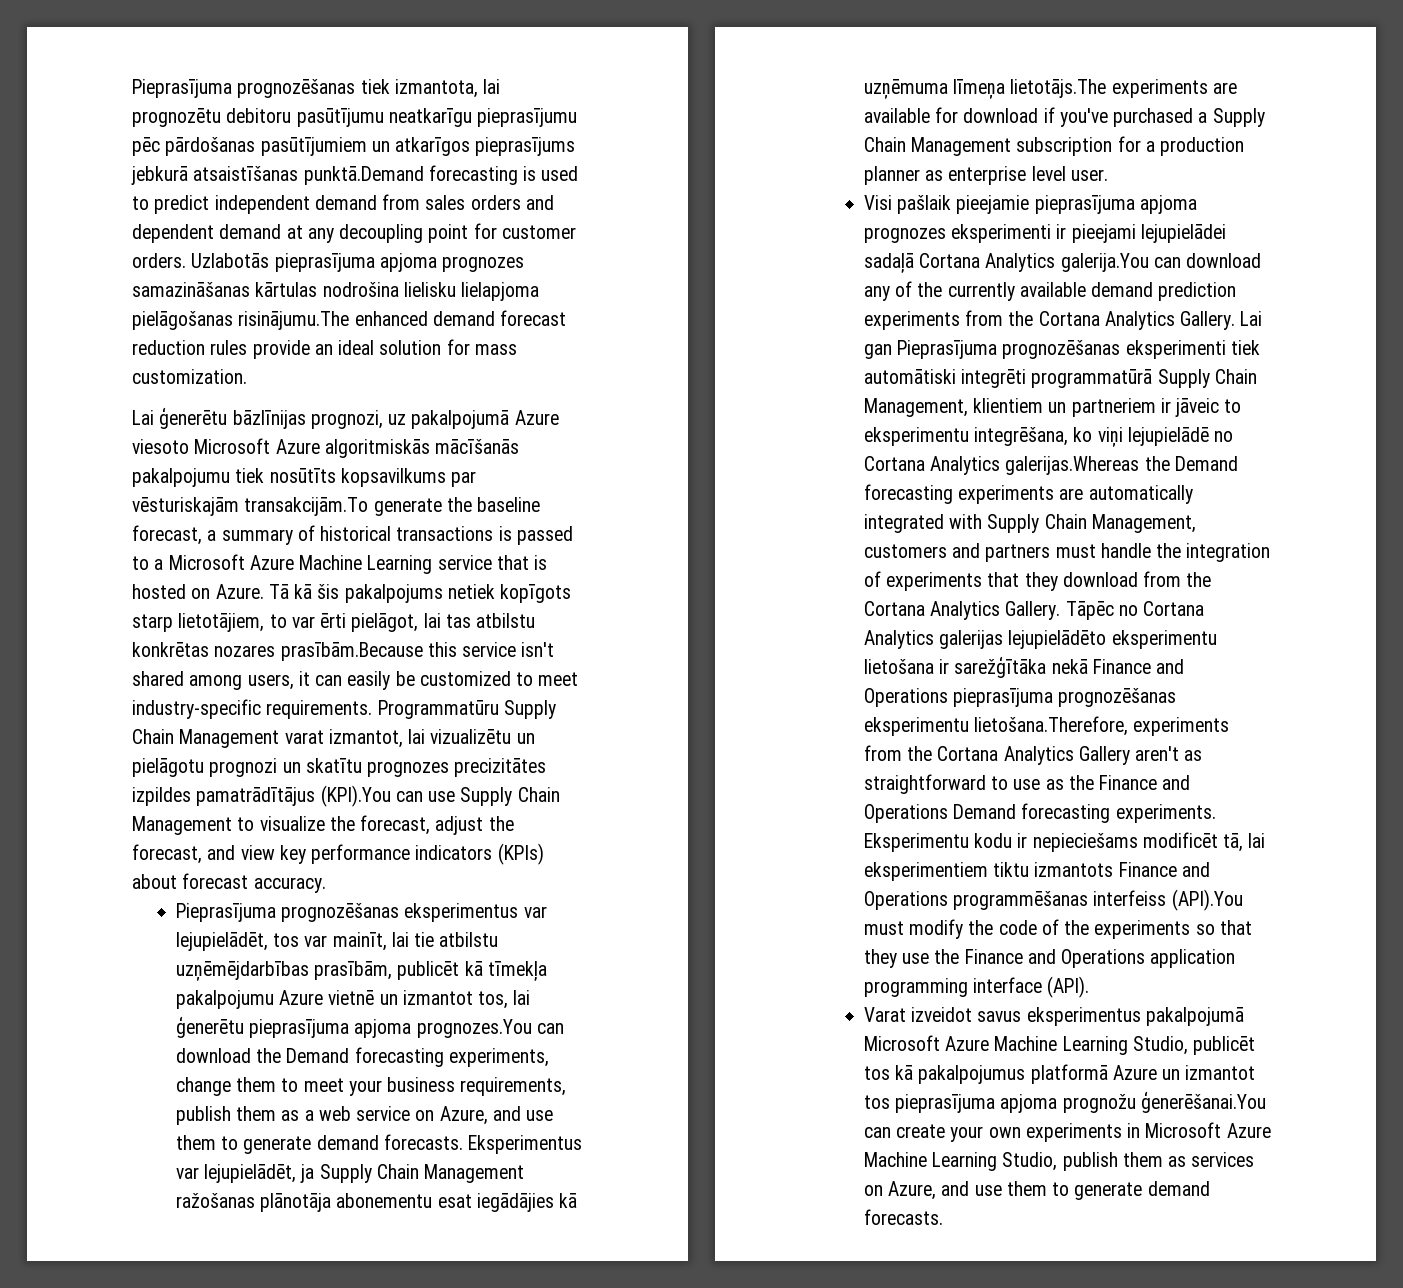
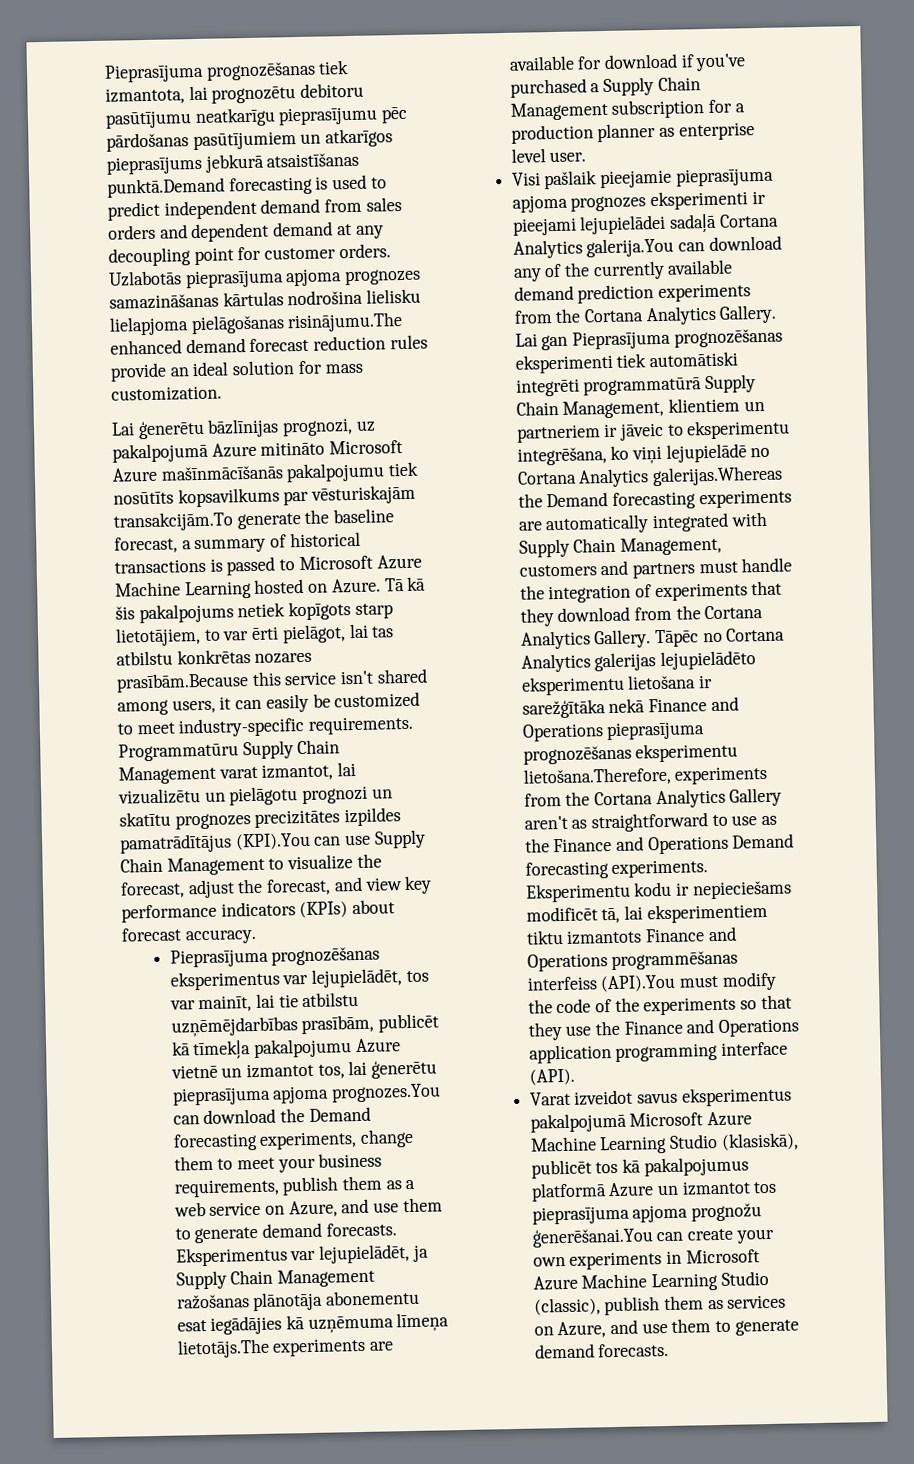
- Lai ģenerētu bāzlīnijas prognozi, uz pakalpojumā Azure viesoto Microsoft Azure algoritmiskās mācīšanās pakalpojumu tiek nosūtīts kopsavilkums par vēsturiskajām transakcijām.To generate the baseline forecast, a summary of historical transactions is passed to a Microsoft Azure Machine Learning service that is hosted on Azure.
+ Lai ģenerētu bāzlīnijas prognozi, uz pakalpojumā Azure mitināto Microsoft Azure mašīnmācīšanās pakalpojumu tiek nosūtīts kopsavilkums par vēsturiskajām transakcijām.To generate the baseline forecast, a summary of historical transactions is passed to Microsoft Azure Machine Learning hosted on Azure.
- Varat izveidot savus eksperimentus pakalpojumā Microsoft Azure Machine Learning Studio, publicēt tos kā pakalpojumus platformā Azure un izmantot tos pieprasījuma apjoma prognožu ģenerēšanai.You can create your own experiments in Microsoft Azure Machine Learning Studio, publish them as services on Azure, and use them to generate demand forecasts.
+ Varat izveidot savus eksperimentus pakalpojumā Microsoft Azure Machine Learning Studio (klasiskā), publicēt tos kā pakalpojumus platformā Azure un izmantot tos pieprasījuma apjoma prognožu ģenerēšanai.You can create your own experiments in Microsoft Azure Machine Learning Studio (classic), publish them as services on Azure, and use them to generate demand forecasts.

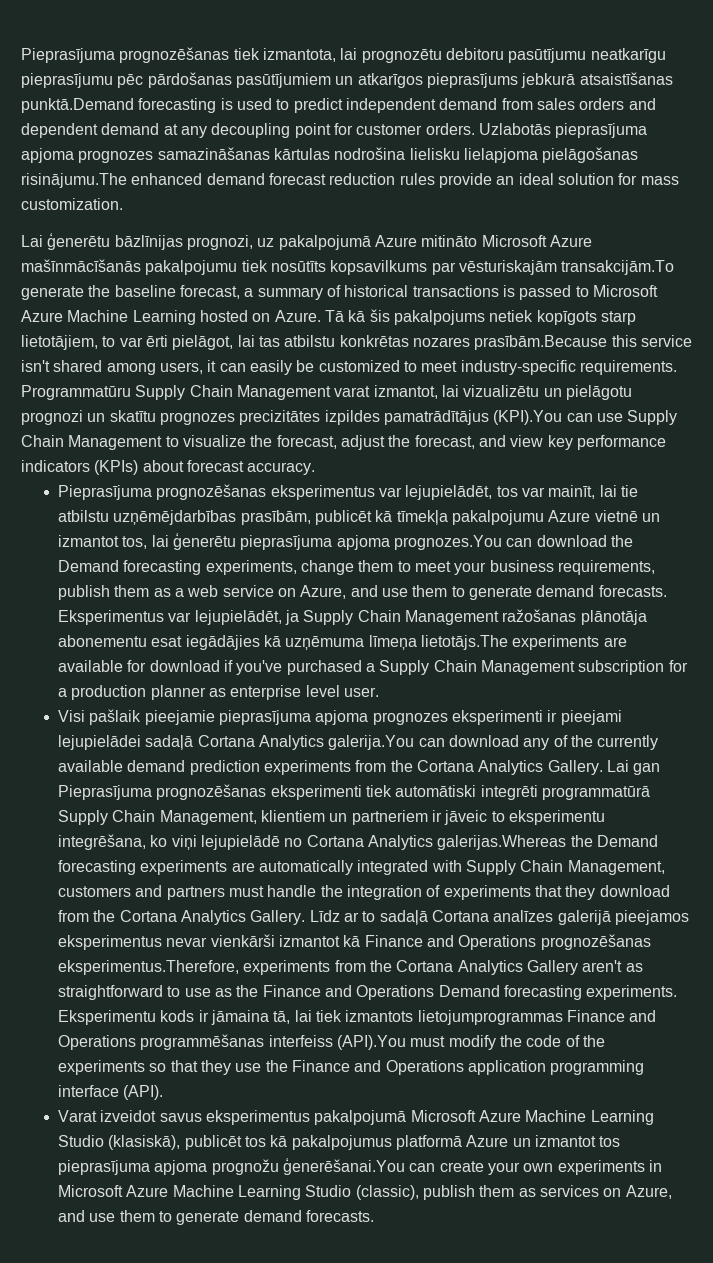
- Tāpēc no Cortana Analytics galerijas lejupielādēto eksperimentu lietošana ir sarežģītāka nekā Finance and Operations pieprasījuma prognozēšanas eksperimentu lietošana.Therefore, experiments from the Cortana Analytics Gallery aren't as straightforward to use as the Finance and Operations Demand forecasting experiments.
+ Līdz ar to sadaļā Cortana analīzes galerijā pieejamos eksperimentus nevar vienkārši izmantot kā Finance and Operations prognozēšanas eksperimentus.Therefore, experiments from the Cortana Analytics Gallery aren't as straightforward to use as the Finance and Operations Demand forecasting experiments.
- Eksperimentu kodu ir nepieciešams modificēt tā, lai eksperimentiem tiktu izmantots Finance and Operations programmēšanas interfeiss (API).You must modify the code of the experiments so that they use the Finance and Operations application programming interface (API).
+ Eksperimentu kods ir jāmaina tā, lai tiek izmantots lietojumprogrammas Finance and Operations programmēšanas interfeiss (API).You must modify the code of the experiments so that they use the Finance and Operations application programming interface (API).

